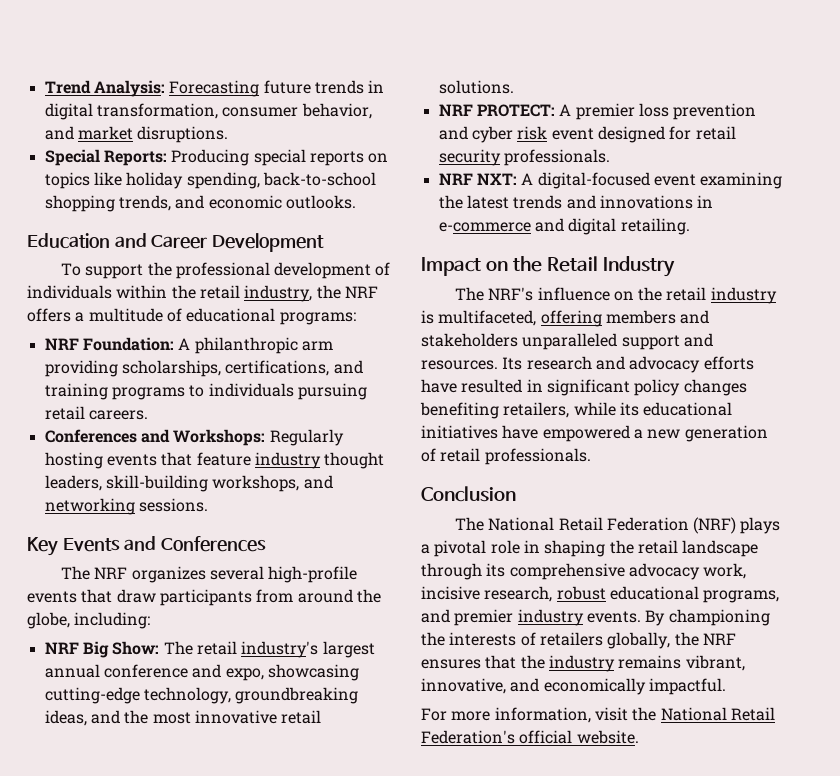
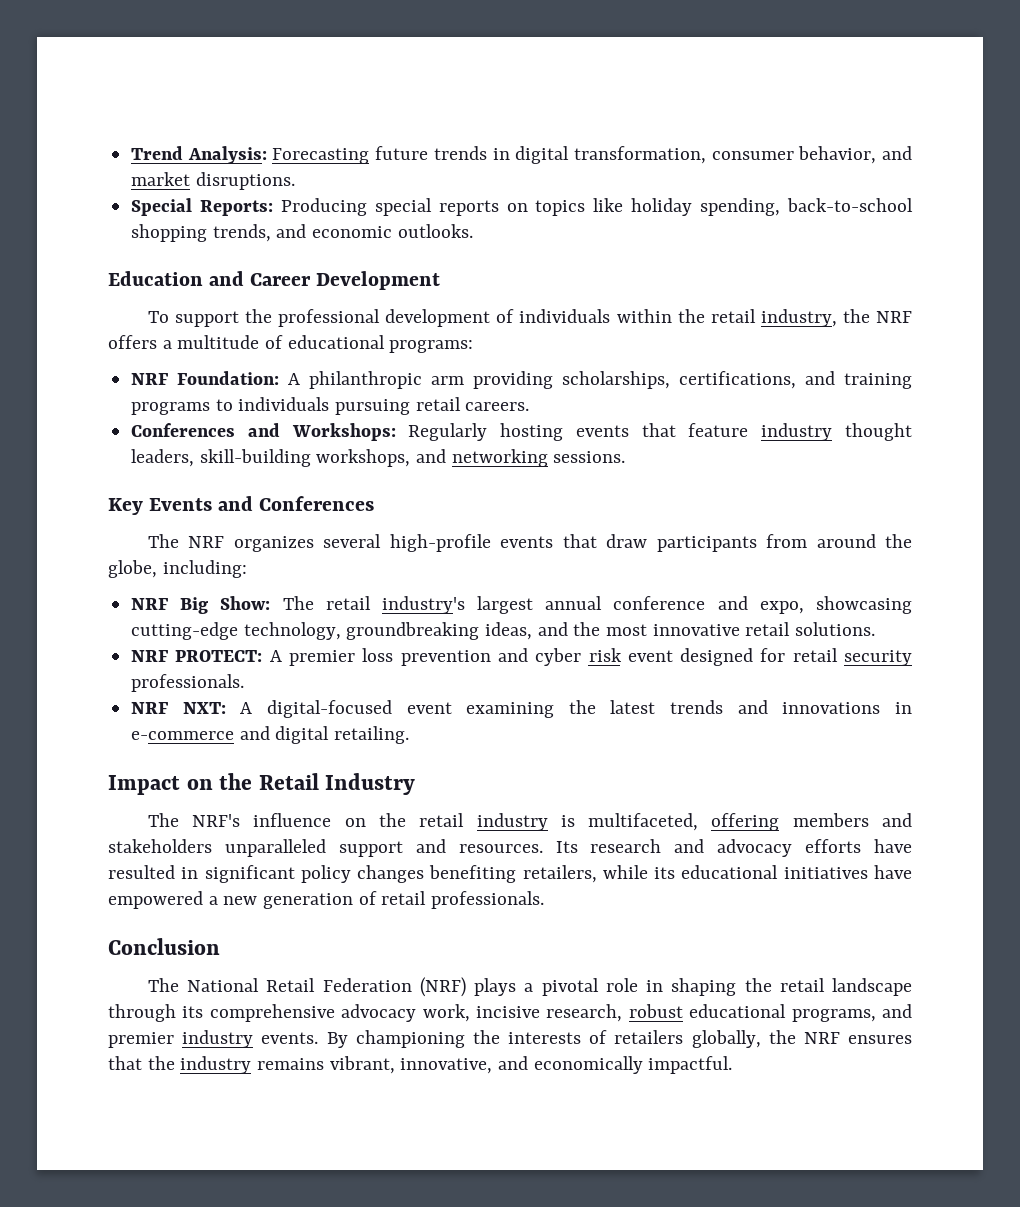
- For more information, visit the National Retail Federation's official website.

